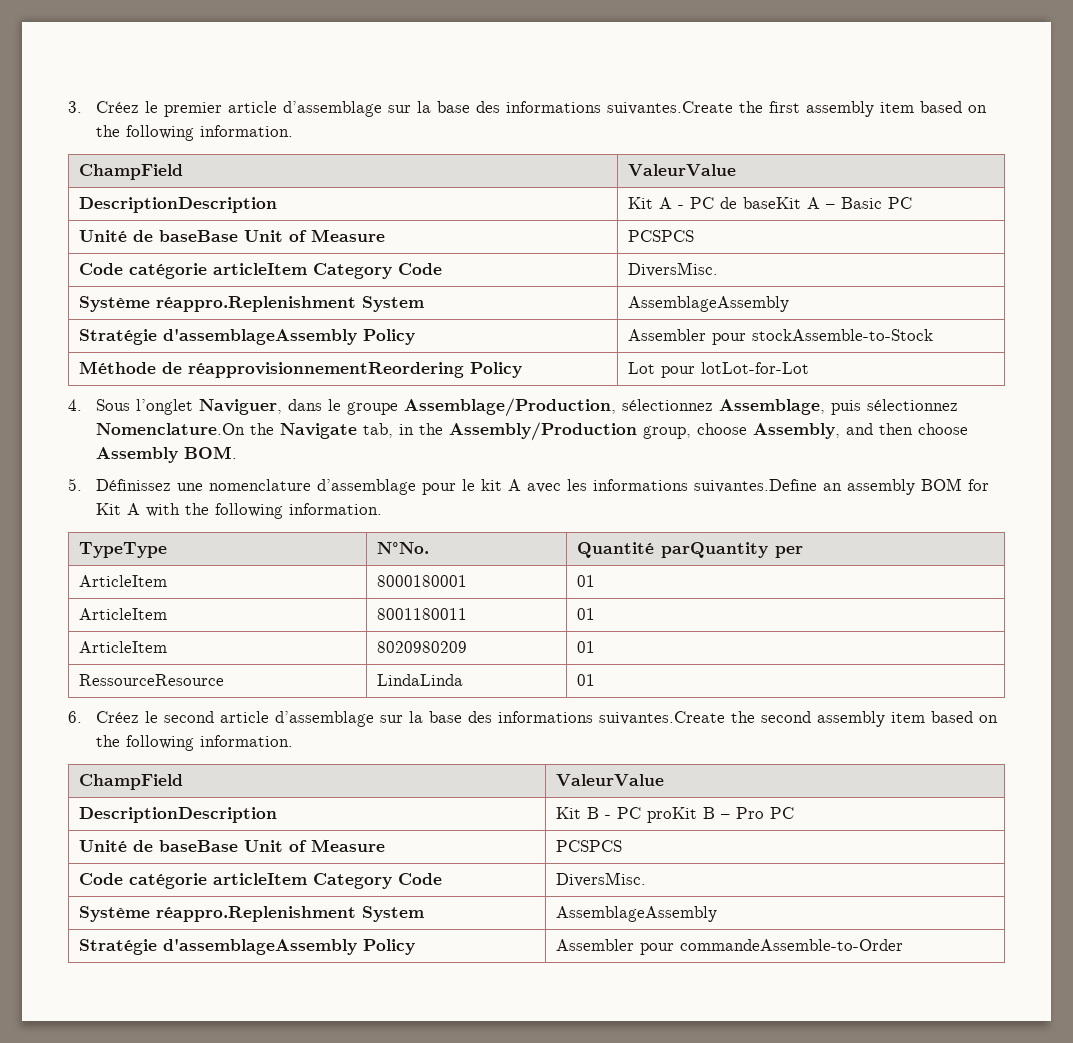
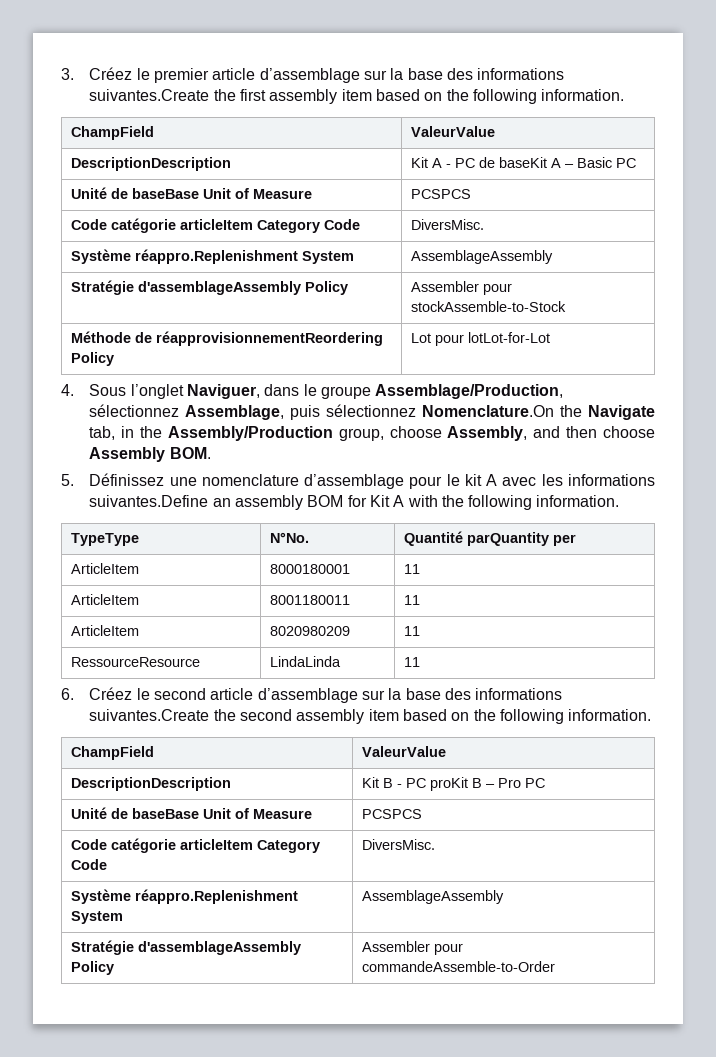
- ArticleItem | 8000180001 | 01
+ ArticleItem | 8000180001 | 11
- ArticleItem | 8001180011 | 01
+ ArticleItem | 8001180011 | 11
- ArticleItem | 8020980209 | 01
+ ArticleItem | 8020980209 | 11
- RessourceResource | LindaLinda | 01
+ RessourceResource | LindaLinda | 11

